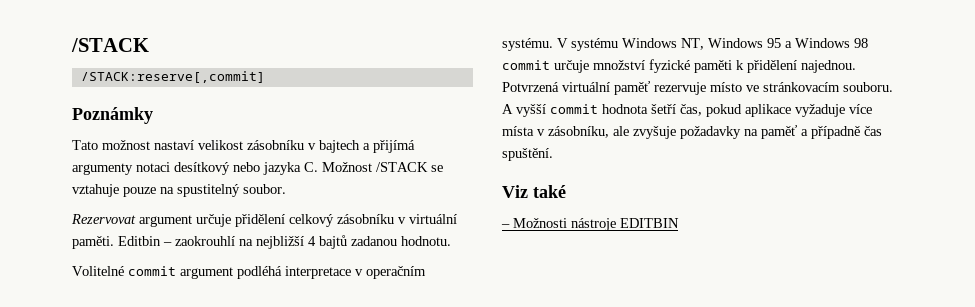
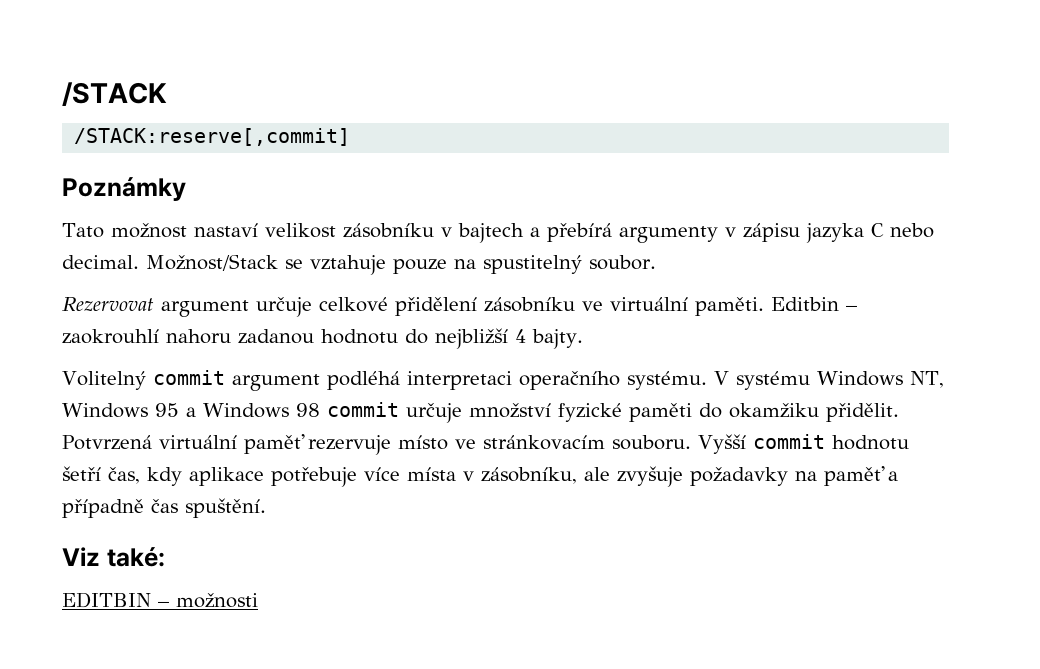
- Tato možnost nastaví velikost zásobníku v bajtech a přijímá argumenty notaci desítkový nebo jazyka C. Možnost /STACK se vztahuje pouze na spustitelný soubor.
+ Tato možnost nastaví velikost zásobníku v bajtech a přebírá argumenty v zápisu jazyka C nebo decimal. Možnost/Stack se vztahuje pouze na spustitelný soubor.
- Rezervovat argument určuje přidělení celkový zásobníku v virtuální paměti.
+ Rezervovat argument určuje celkové přidělení zásobníku ve virtuální paměti.
- Editbin – zaokrouhlí na nejbližší 4 bajtů zadanou hodnotu.
- Volitelné commit argument podléhá interpretace v operačním systému.
+ Editbin – zaokrouhlí nahoru zadanou hodnotu do nejbližší 4 bajty.
+ Volitelný commit argument podléhá interpretaci operačního systému.
- V systému Windows NT, Windows 95 a Windows 98 commit určuje množství fyzické paměti k přidělení najednou.
+ V systému Windows NT, Windows 95 a Windows 98 commit určuje množství fyzické paměti do okamžiku přidělit.
- A vyšší commit hodnota šetří čas, pokud aplikace vyžaduje více místa v zásobníku, ale zvyšuje požadavky na paměť a případně čas spuštění.
+ Vyšší commit hodnotu šetří čas, kdy aplikace potřebuje více místa v zásobníku, ale zvyšuje požadavky na paměť a případně čas spuštění.
- Viz také
- – Možnosti nástroje EDITBIN
+ Viz také:
+ EDITBIN – možnosti

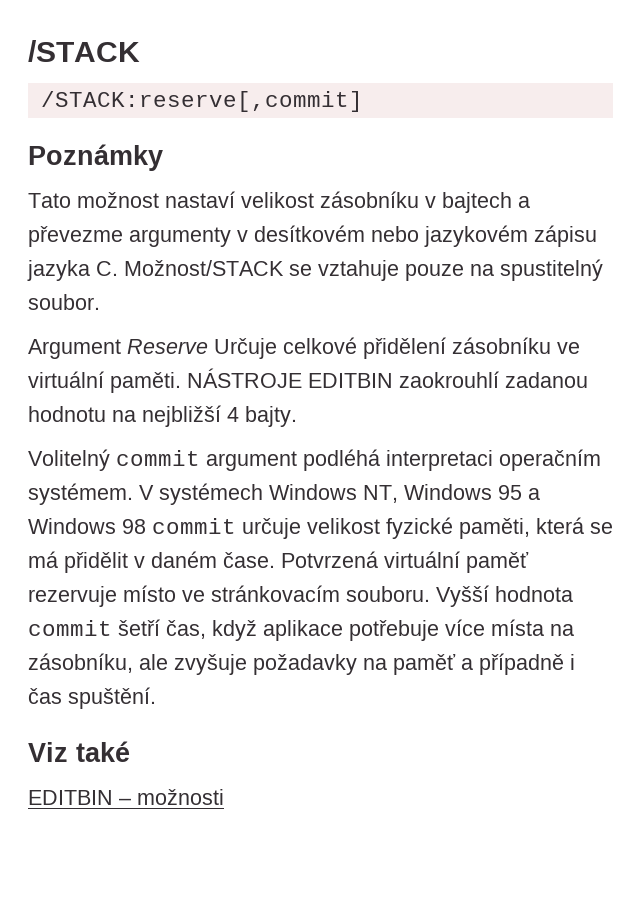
- Tato možnost nastaví velikost zásobníku v bajtech a přebírá argumenty v zápisu jazyka C nebo decimal. Možnost/Stack se vztahuje pouze na spustitelný soubor.
+ Tato možnost nastaví velikost zásobníku v bajtech a převezme argumenty v desítkovém nebo jazykovém zápisu jazyka C. Možnost/STACK se vztahuje pouze na spustitelný soubor.
- Rezervovat argument určuje celkové přidělení zásobníku ve virtuální paměti.
+ Argument Reserve Určuje celkové přidělení zásobníku ve virtuální paměti.
- Editbin – zaokrouhlí nahoru zadanou hodnotu do nejbližší 4 bajty.
+ NÁSTROJE EDITBIN zaokrouhlí zadanou hodnotu na nejbližší 4 bajty.
- Volitelný commit argument podléhá interpretaci operačního systému. V systému Windows NT, Windows 95 a Windows 98 commit určuje množství fyzické paměti do okamžiku přidělit.
+ Volitelný commit argument podléhá interpretaci operačním systémem. V systémech Windows NT, Windows 95 a Windows 98 commit určuje velikost fyzické paměti, která se má přidělit v daném čase.
- Vyšší commit hodnotu šetří čas, kdy aplikace potřebuje více místa v zásobníku, ale zvyšuje požadavky na paměť a případně čas spuštění.
+ Vyšší hodnota commit šetří čas, když aplikace potřebuje více místa na zásobníku, ale zvyšuje požadavky na paměť a případně i čas spuštění.
- Viz také:
+ Viz také

